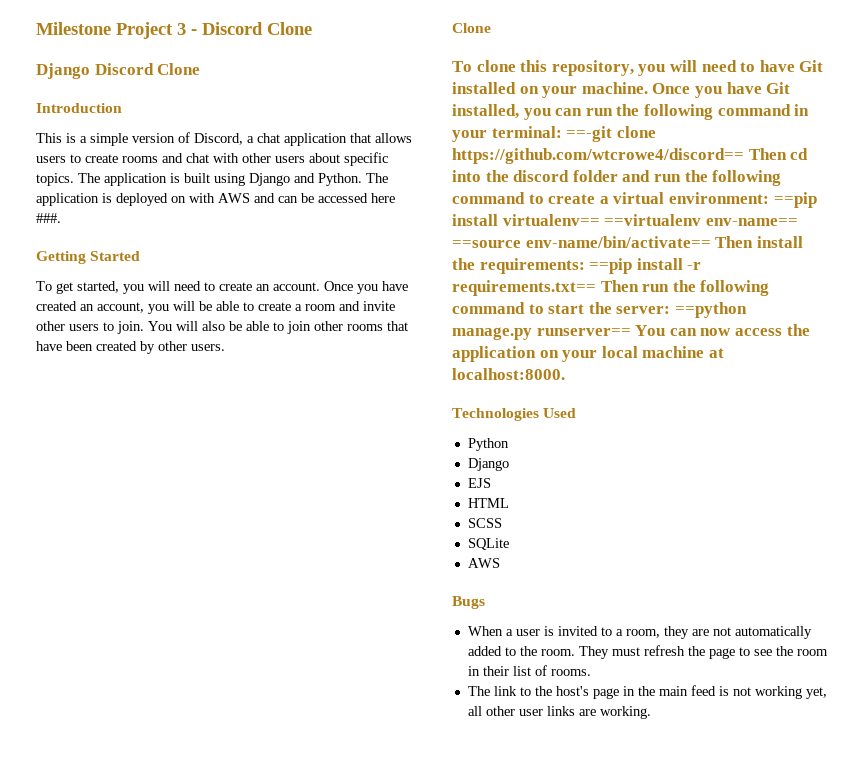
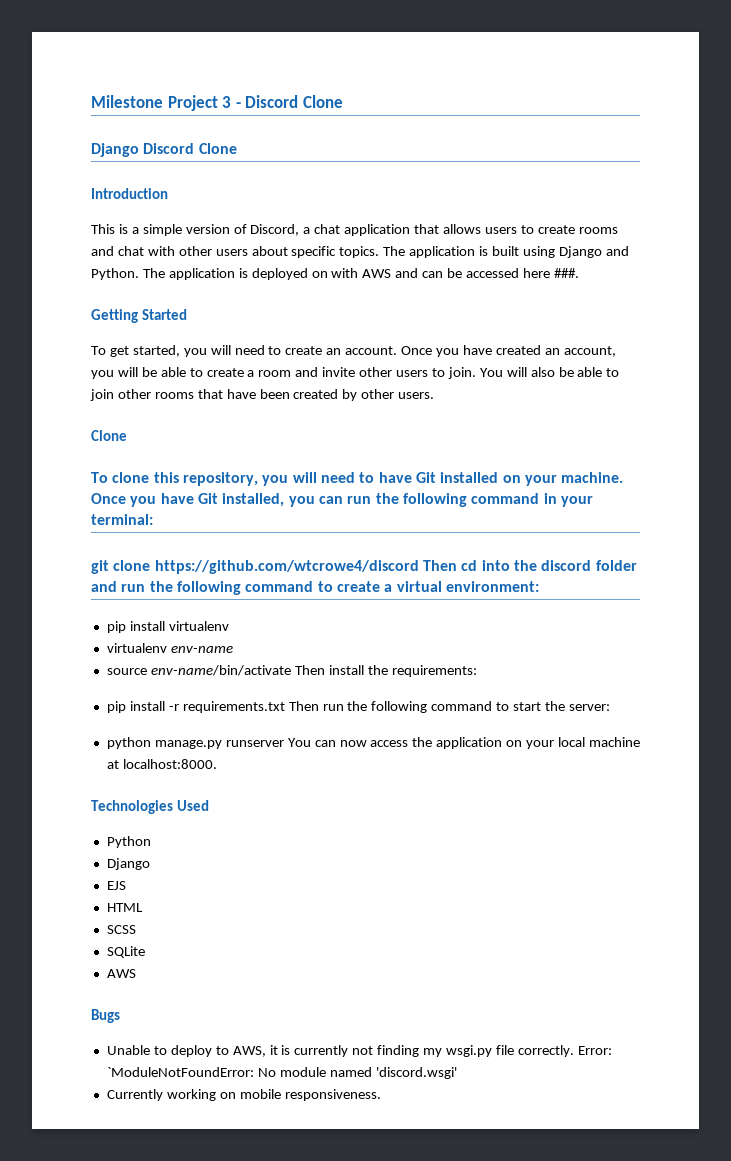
- Once you have Git installed, you can run the following command in your terminal: ==-git clone https://github.com/wtcrowe4/discord== Then cd into the discord folder and run the following command to create a virtual environment: ==pip install virtualenv== ==virtualenv env-name== ==source env-name/bin/activate== Then install the requirements: ==pip install -r requirements.txt== Then run the following command to start the server: ==python manage.py runserver== You can now access the application on your local machine at localhost:8000.
+ Once you have Git installed, you can run the following command in your terminal:
+ git clone https://github.com/wtcrowe4/discord Then cd into the discord folder and run the following command to create a virtual environment:
+ pip install virtualenv
+ virtualenv env-name
+ source env-name/bin/activate Then install the requirements:
+ pip install -r requirements.txt Then run the following command to start the server:
+ python manage.py runserver You can now access the application on your local machine at localhost:8000.
- When a user is invited to a room, they are not automatically added to the room. They must refresh the page to see the room in their list of rooms.
- The link to the host's page in the main feed is not working yet, all other user links are working.
+ Unable to deploy to AWS, it is currently not finding my wsgi.py file correctly. Error: `ModuleNotFoundError: No module named 'discord.wsgi'
+ Currently working on mobile responsiveness.

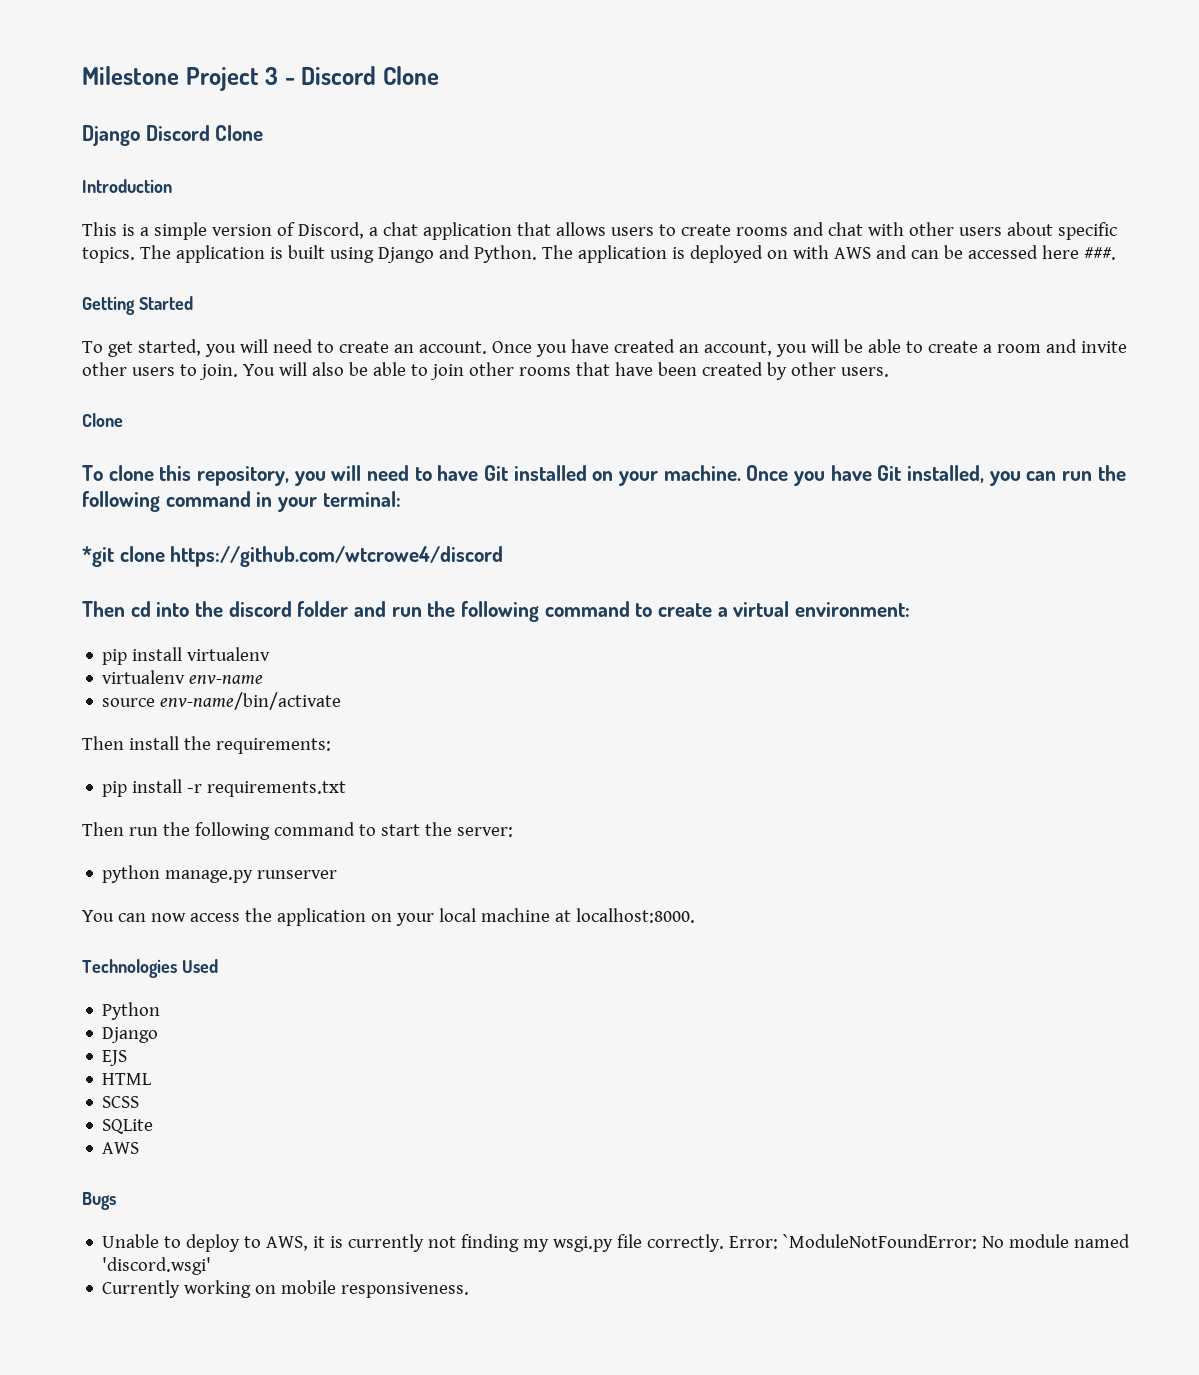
- git clone https://github.com/wtcrowe4/discord Then cd into the discord folder and run the following command to create a virtual environment:
+ *git clone https://github.com/wtcrowe4/discord
+ Then cd into the discord folder and run the following command to create a virtual environment:
- source env-name/bin/activate Then install the requirements:
+ source env-name/bin/activate
+ Then install the requirements:
- pip install -r requirements.txt Then run the following command to start the server:
+ pip install -r requirements.txt
+ Then run the following command to start the server:
- python manage.py runserver You can now access the application on your local machine at localhost:8000.
+ python manage.py runserver
+ You can now access the application on your local machine at localhost:8000.

